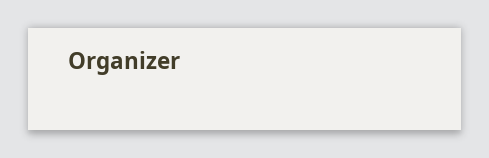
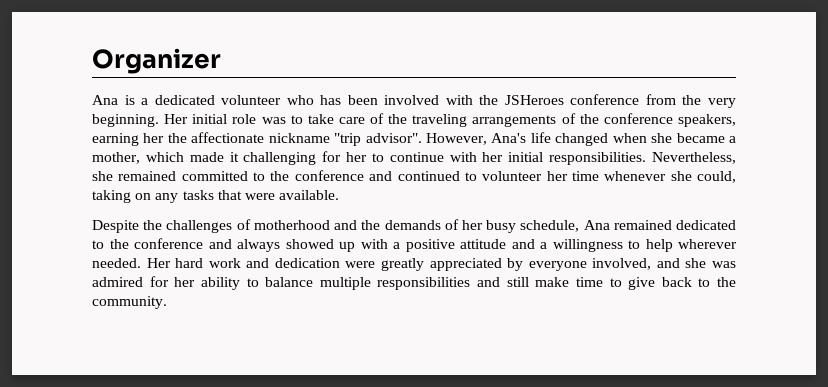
+ Ana is a dedicated volunteer who has been involved with the JSHeroes conference from the very beginning. Her initial role was to take care of the traveling arrangements of the conference speakers, earning her the affectionate nickname "trip advisor". However, Ana's life changed when she became a mother, which made it challenging for her to continue with her initial responsibilities. Nevertheless, she remained committed to the conference and continued to volunteer her time whenever she could, taking on any tasks that were available.
+ Despite the challenges of motherhood and the demands of her busy schedule, Ana remained dedicated to the conference and always showed up with a positive attitude and a willingness to help wherever needed. Her hard work and dedication were greatly appreciated by everyone involved, and she was admired for her ability to balance multiple responsibilities and still make time to give back to the community.

